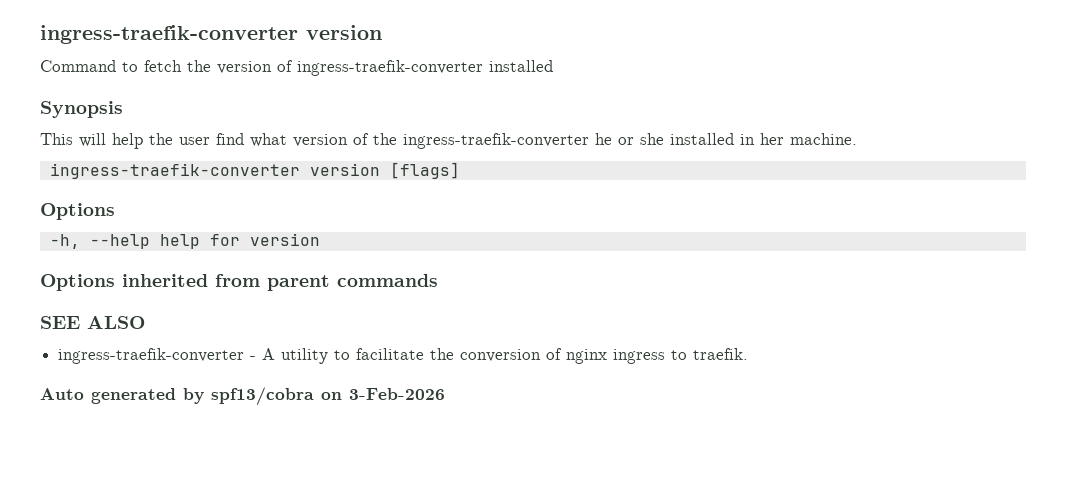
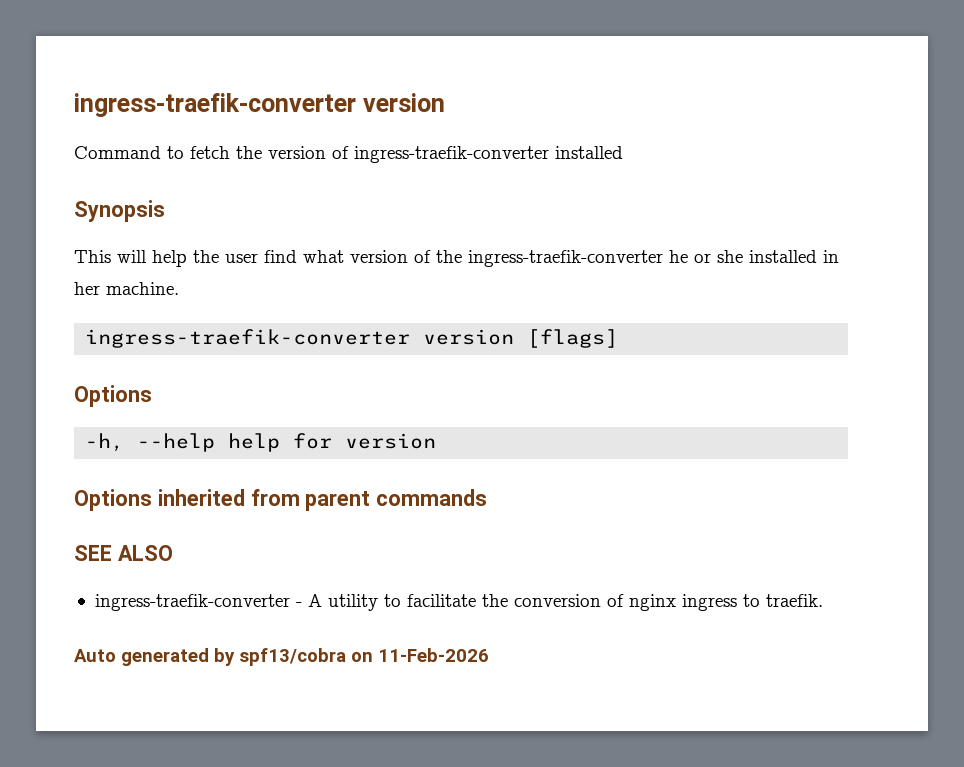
- Auto generated by spf13/cobra on 3-Feb-2026
+ Auto generated by spf13/cobra on 11-Feb-2026

